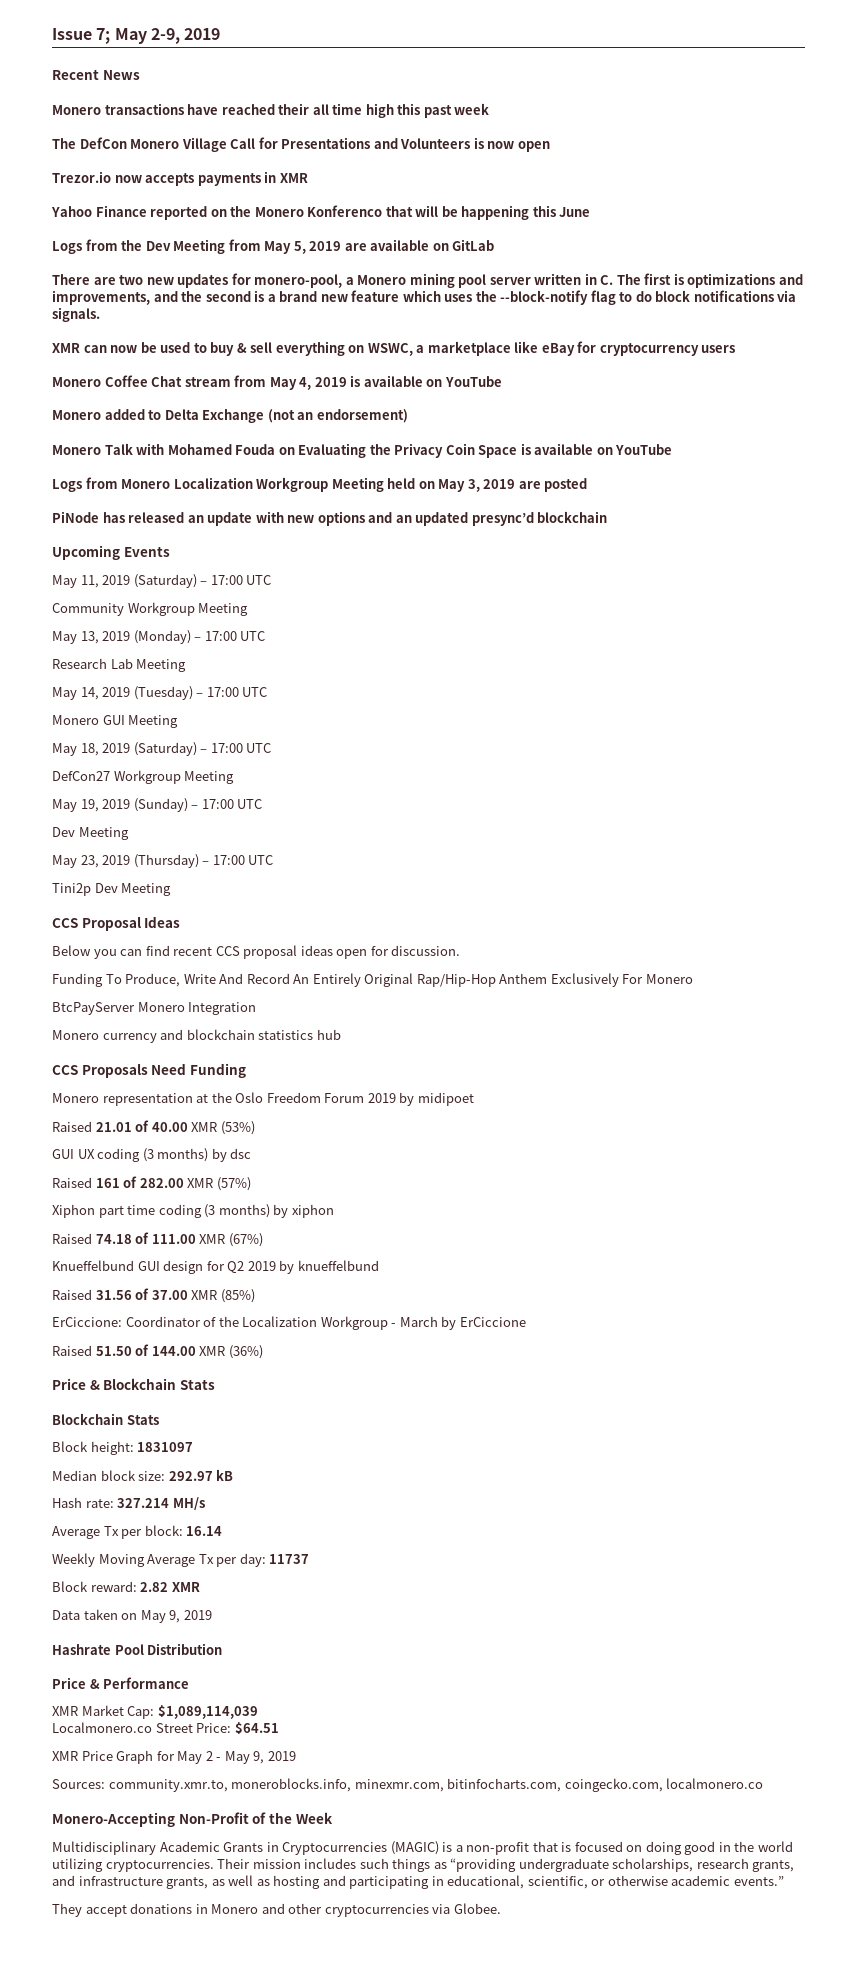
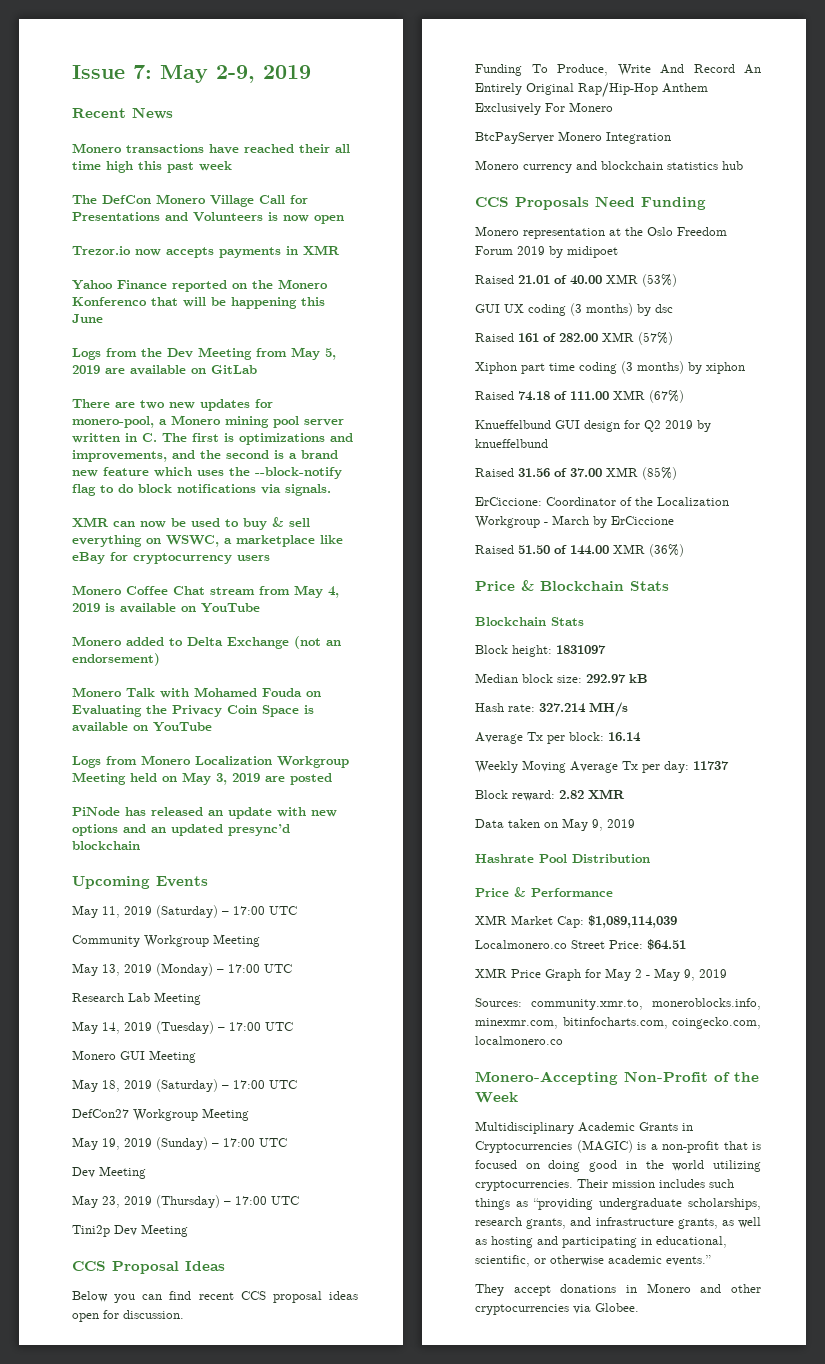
- Issue 7; May 2-9, 2019
+ Issue 7: May 2-9, 2019

